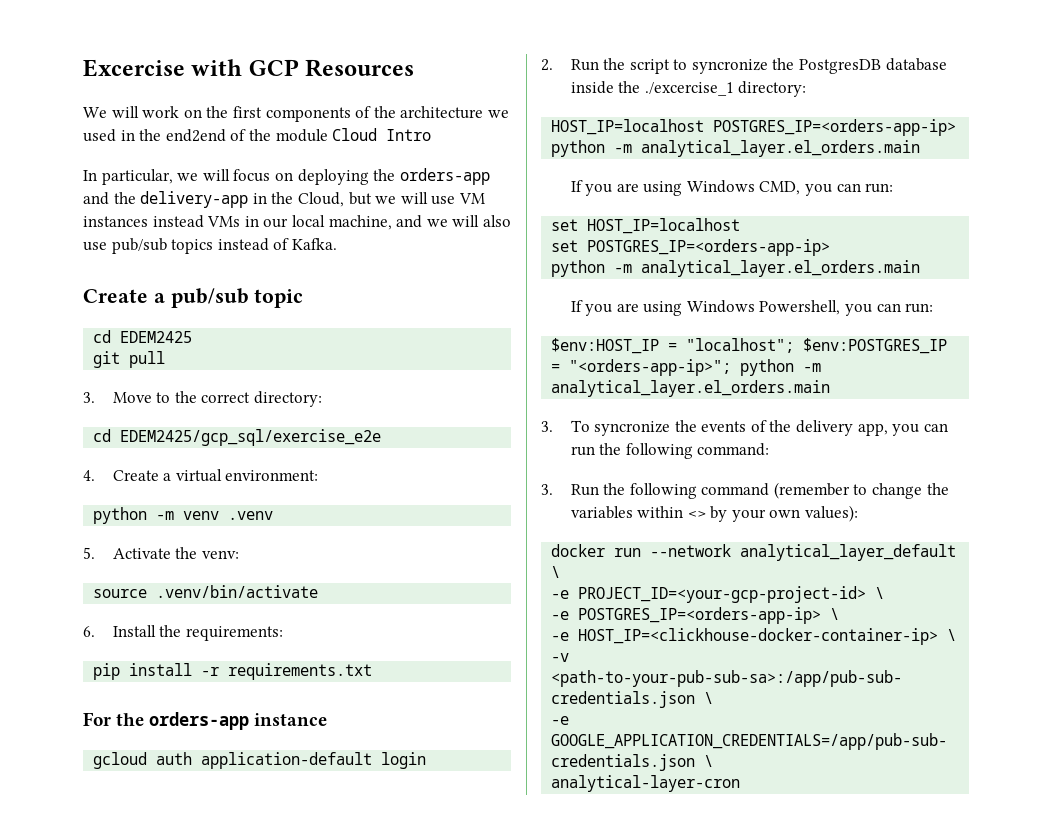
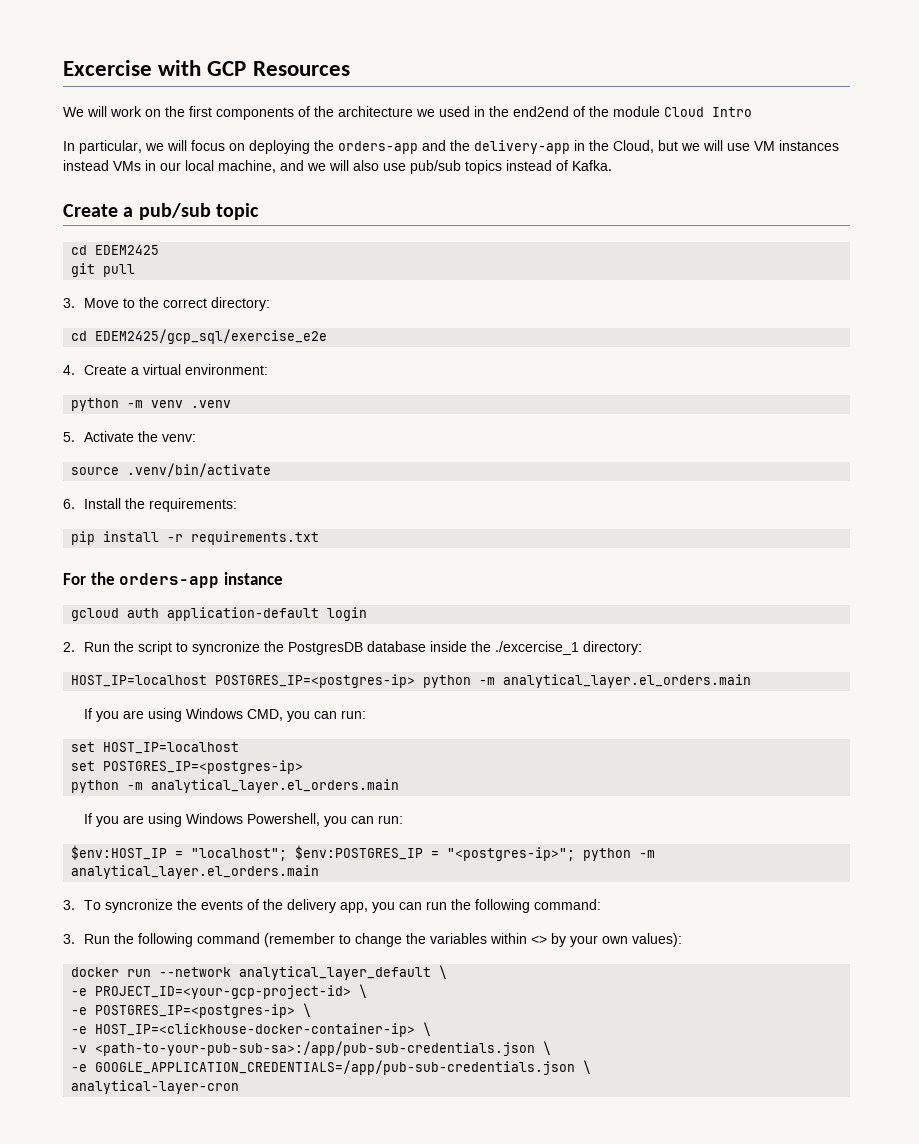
- HOST_IP=localhost POSTGRES_IP=<orders-app-ip> python -m analytical_layer.el_orders.main
+ HOST_IP=localhost POSTGRES_IP=<postgres-ip> python -m analytical_layer.el_orders.main
- set POSTGRES_IP=<orders-app-ip>
+ set POSTGRES_IP=<postgres-ip>
- $env:HOST_IP = "localhost"; $env:POSTGRES_IP = "<orders-app-ip>"; python -m analytical_layer.el_orders.main
+ $env:HOST_IP = "localhost"; $env:POSTGRES_IP = "<postgres-ip>"; python -m analytical_layer.el_orders.main
- -e POSTGRES_IP=<orders-app-ip> \
+ -e POSTGRES_IP=<postgres-ip> \

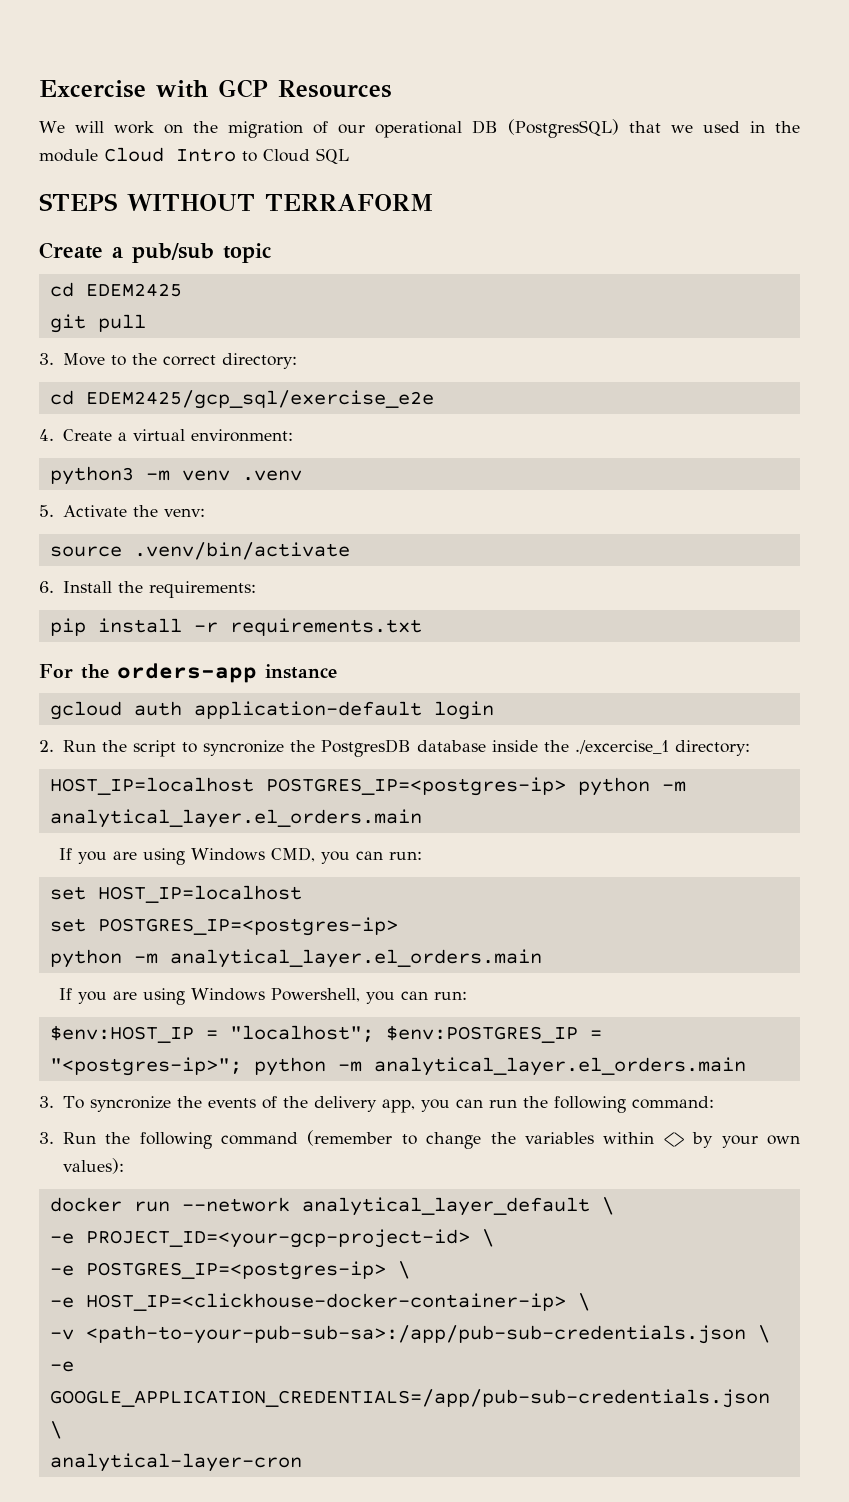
- We will work on the first components of the architecture we used in the end2end of the module Cloud Intro
- In particular, we will focus on deploying the orders-app and the delivery-app in the Cloud, but we will use VM instances instead VMs in our local machine, and we will also use pub/sub topics instead of Kafka.
+ We will work on the migration of our operational DB (PostgresSQL) that we used in the module Cloud Intro to Cloud SQL
+ STEPS WITHOUT TERRAFORM
- python -m venv .venv
+ python3 -m venv .venv

